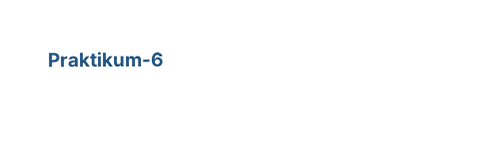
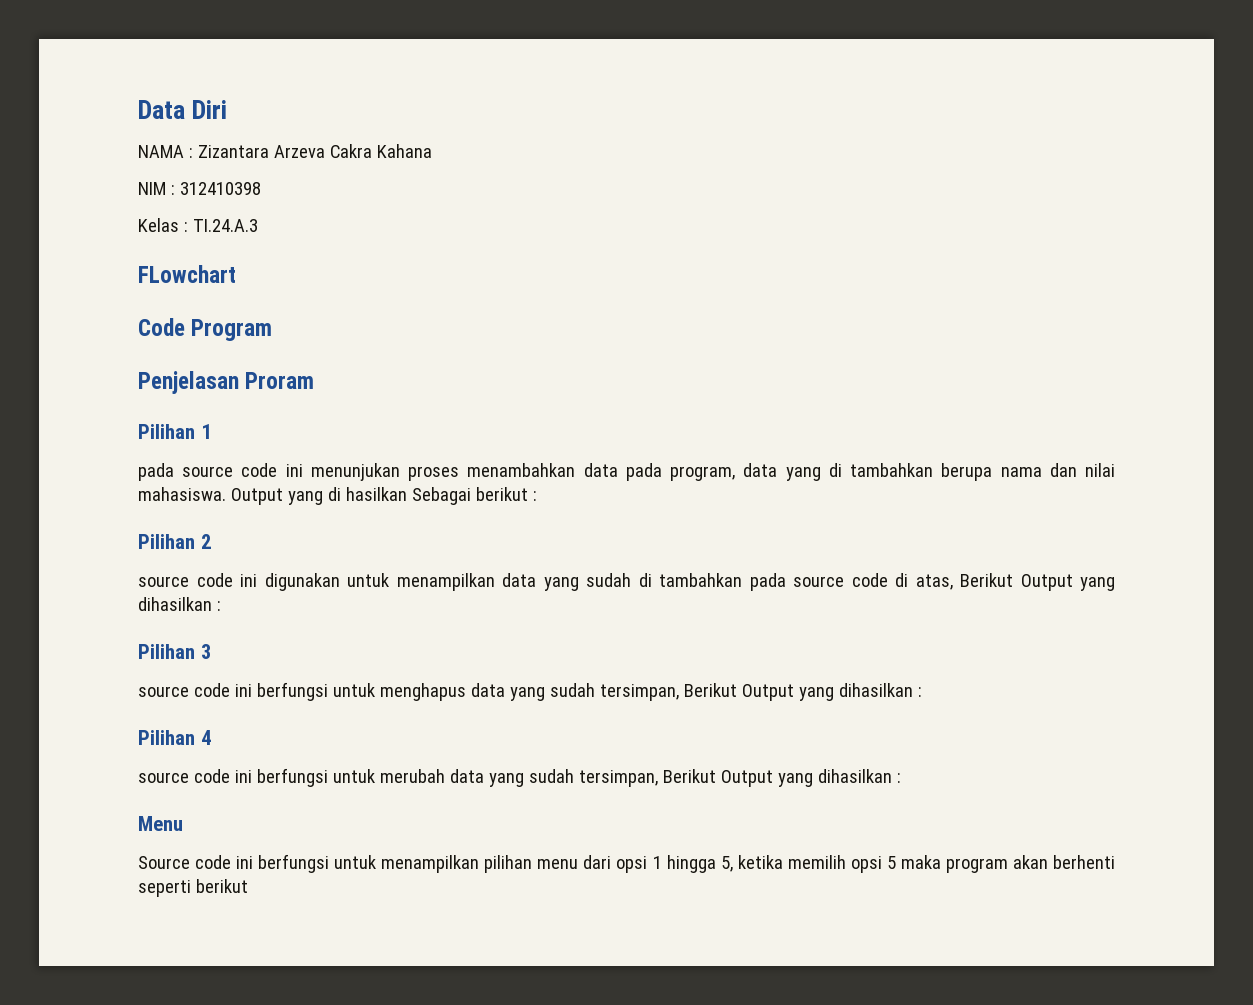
- Praktikum-6
+ Data Diri
+ NAMA : Zizantara Arzeva Cakra Kahana
+ NIM : 312410398
+ Kelas : TI.24.A.3
+ FLowchart
+ Code Program
+ Penjelasan Proram
+ Pilihan 1
+ pada source code ini menunjukan proses menambahkan data pada program, data yang di tambahkan berupa nama dan nilai mahasiswa. Output yang di hasilkan Sebagai berikut :
+ Pilihan 2
+ source code ini digunakan untuk menampilkan data yang sudah di tambahkan pada source code di atas, Berikut Output yang dihasilkan :
+ Pilihan 3
+ source code ini berfungsi untuk menghapus data yang sudah tersimpan, Berikut Output yang dihasilkan :
+ Pilihan 4
+ source code ini berfungsi untuk merubah data yang sudah tersimpan, Berikut Output yang dihasilkan :
+ Menu
+ Source code ini berfungsi untuk menampilkan pilihan menu dari opsi 1 hingga 5, ketika memilih opsi 5 maka program akan berhenti seperti berikut

